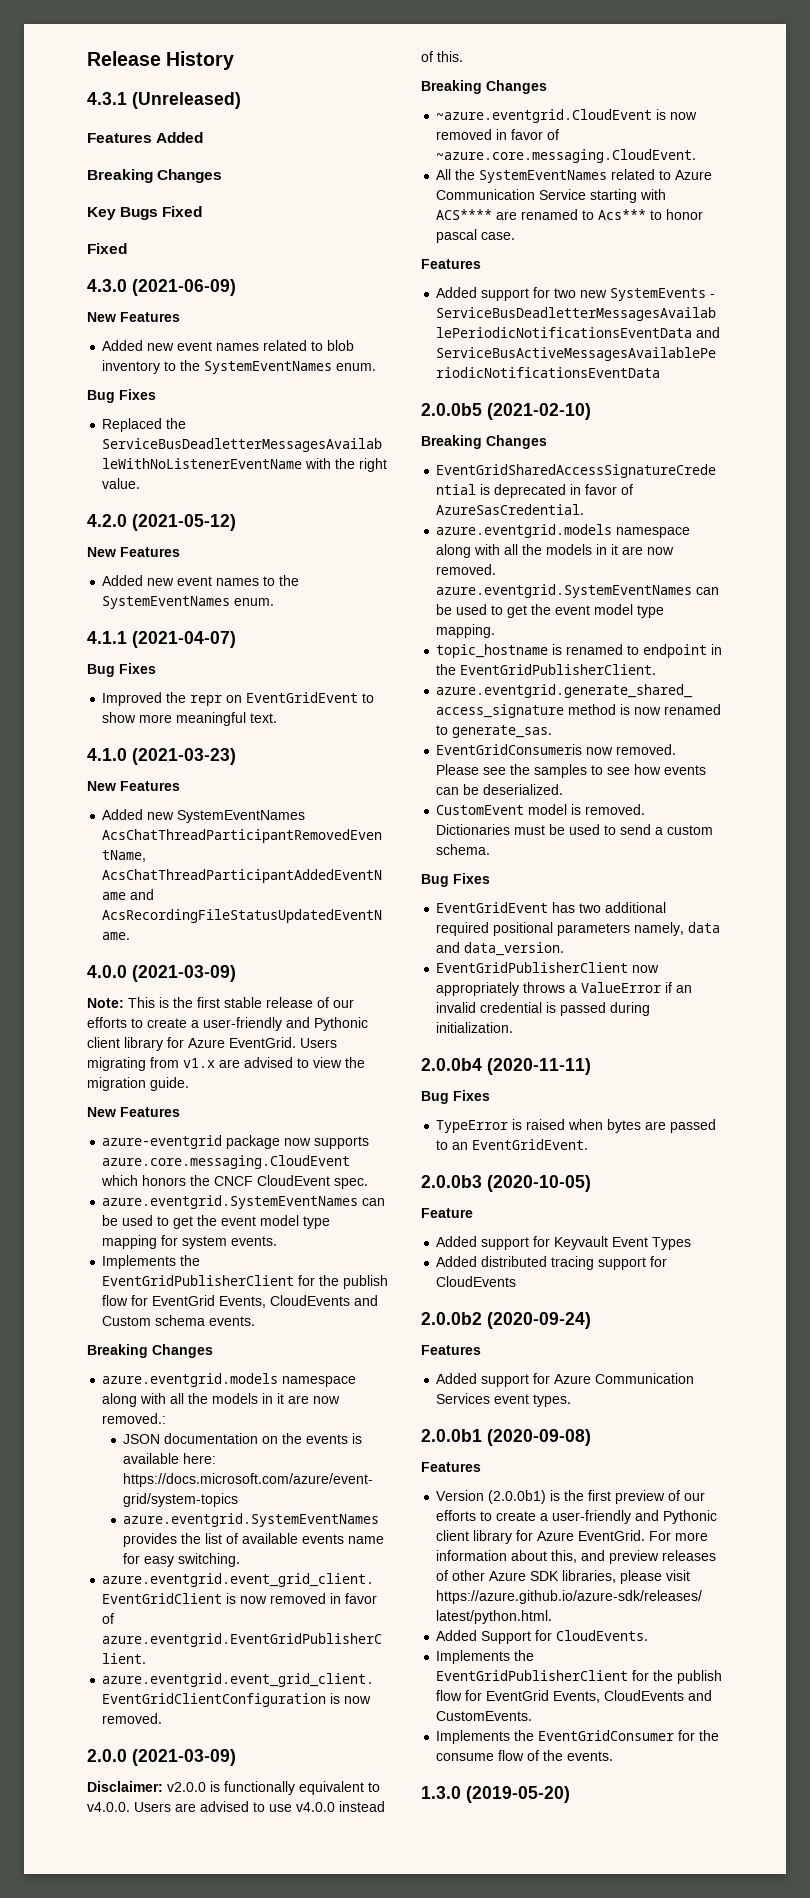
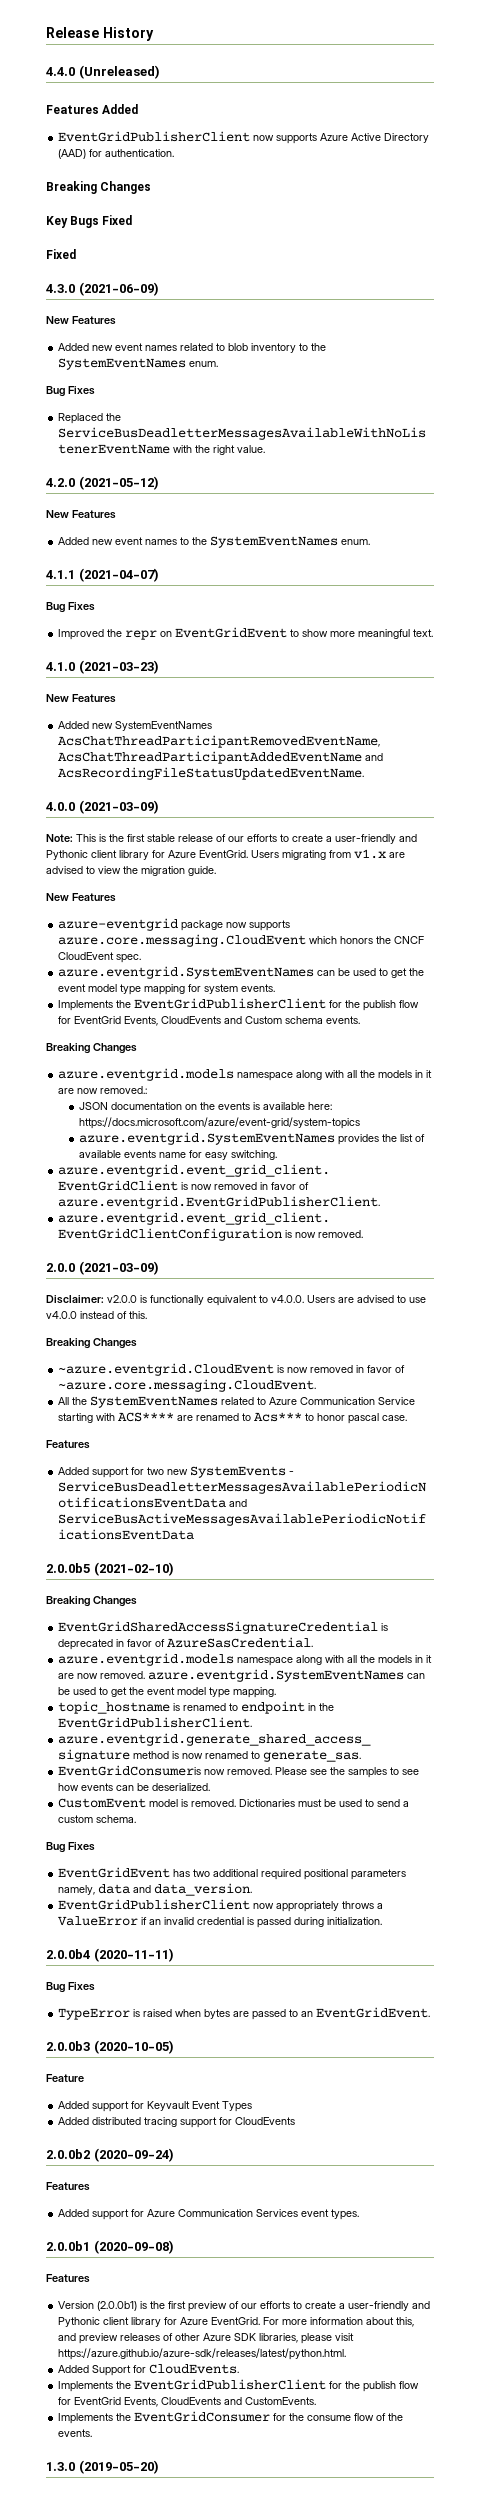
- 4.3.1 (Unreleased)
+ 4.4.0 (Unreleased)
+ EventGridPublisherClient now supports Azure Active Directory (AAD) for authentication.

